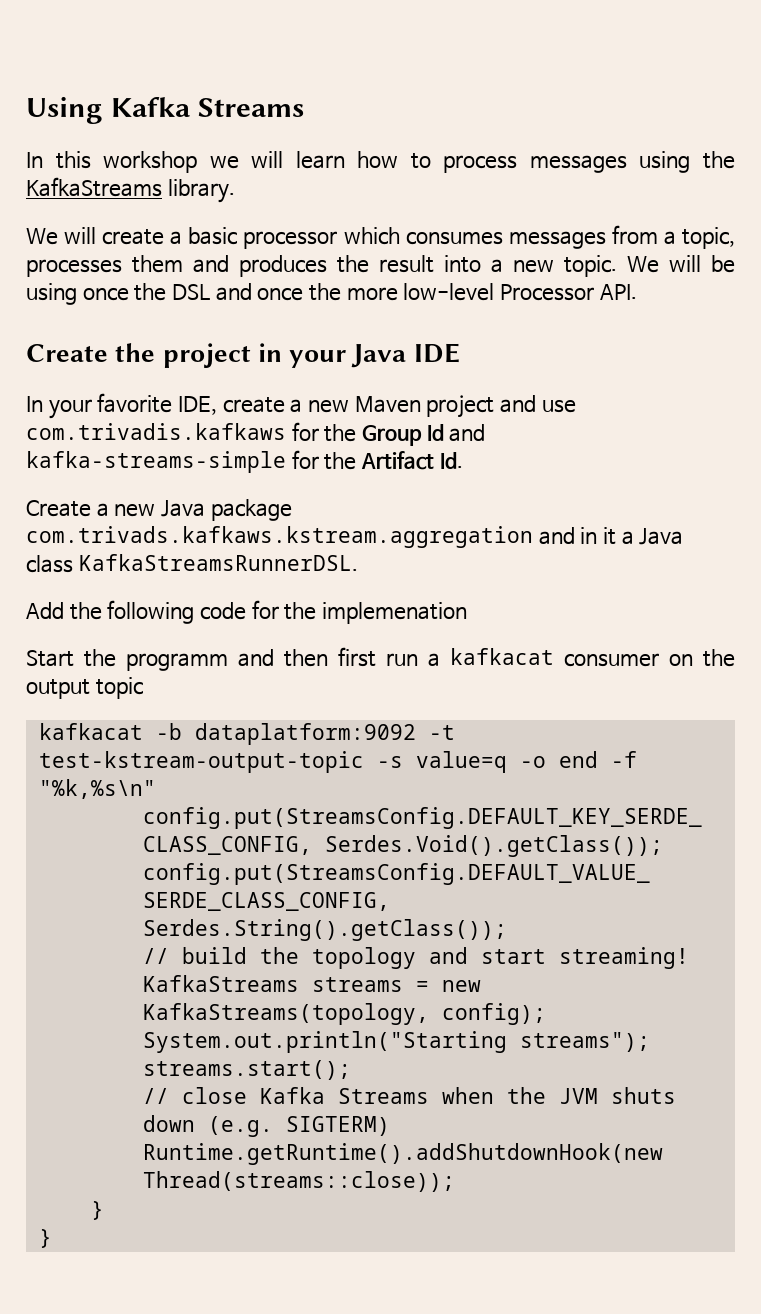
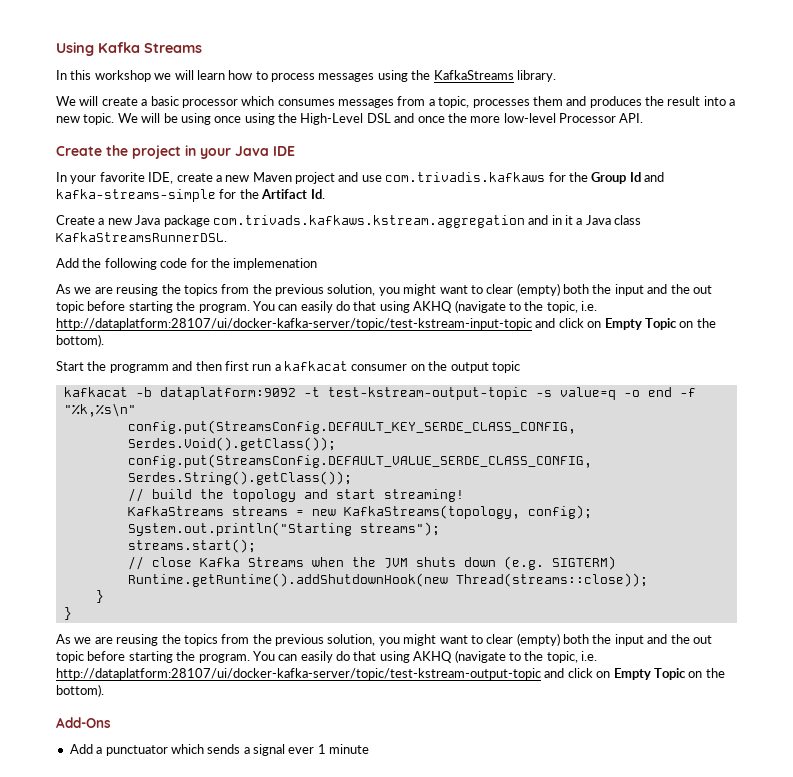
- We will be using once the DSL and once the more low-level Processor API.
+ We will be using once using the High-Level DSL and once the more low-level Processor API.
+ As we are reusing the topics from the previous solution, you might want to clear (empty) both the input and the out topic before starting the program. You can easily do that using AKHQ (navigate to the topic, i.e. http://dataplatform:28107/ui/docker-kafka-server/topic/test-kstream-input-topic and click on Empty Topic on the bottom).
+ As we are reusing the topics from the previous solution, you might want to clear (empty) both the input and the out topic before starting the program. You can easily do that using AKHQ (navigate to the topic, i.e. http://dataplatform:28107/ui/docker-kafka-server/topic/test-kstream-output-topic and click on Empty Topic on the bottom).
+ Add-Ons
+ Add a punctuator which sends a signal ever 1 minute

